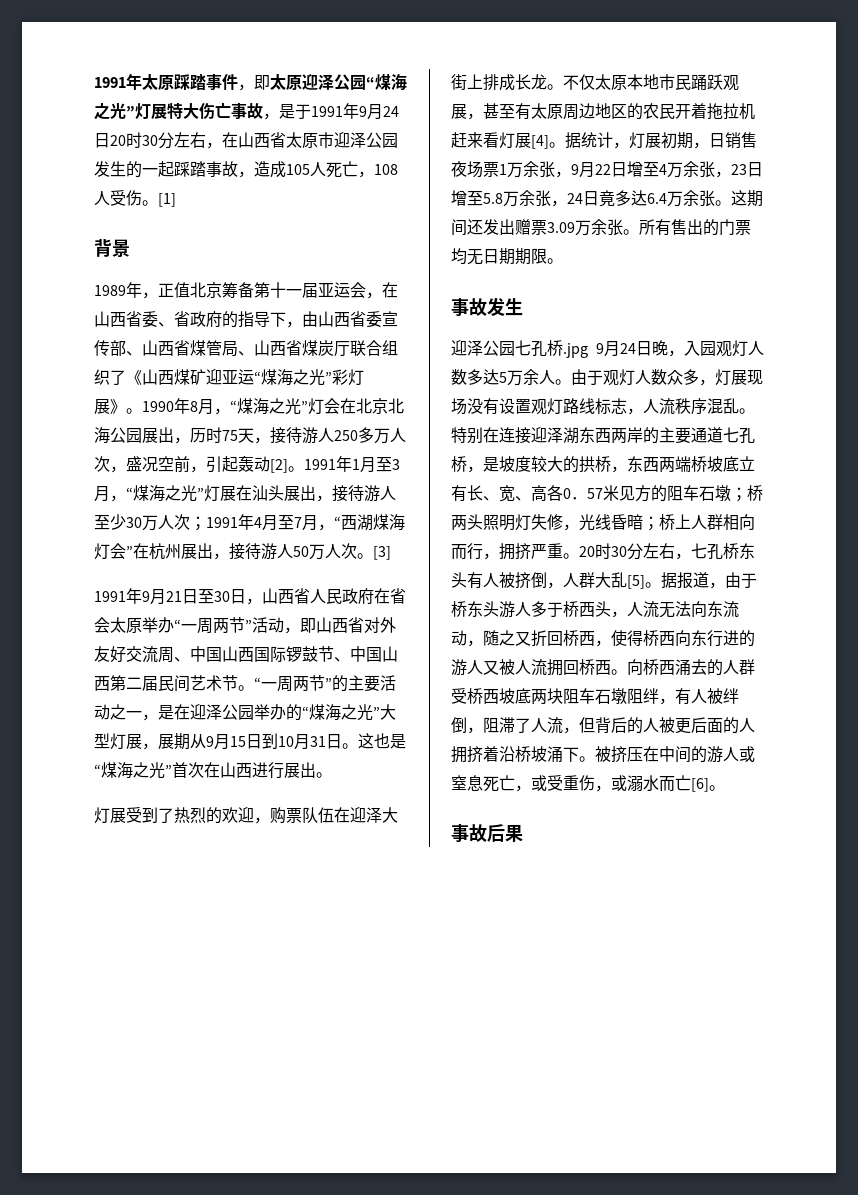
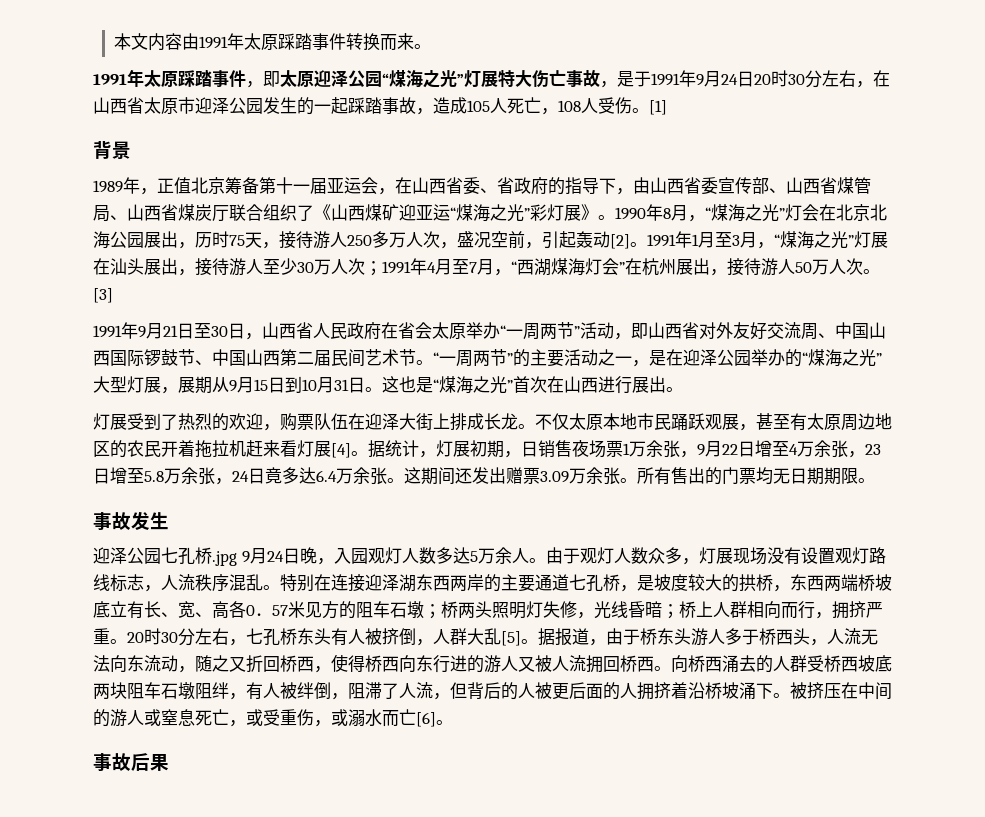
+ 本文内容由1991年太原踩踏事件转换而来。

